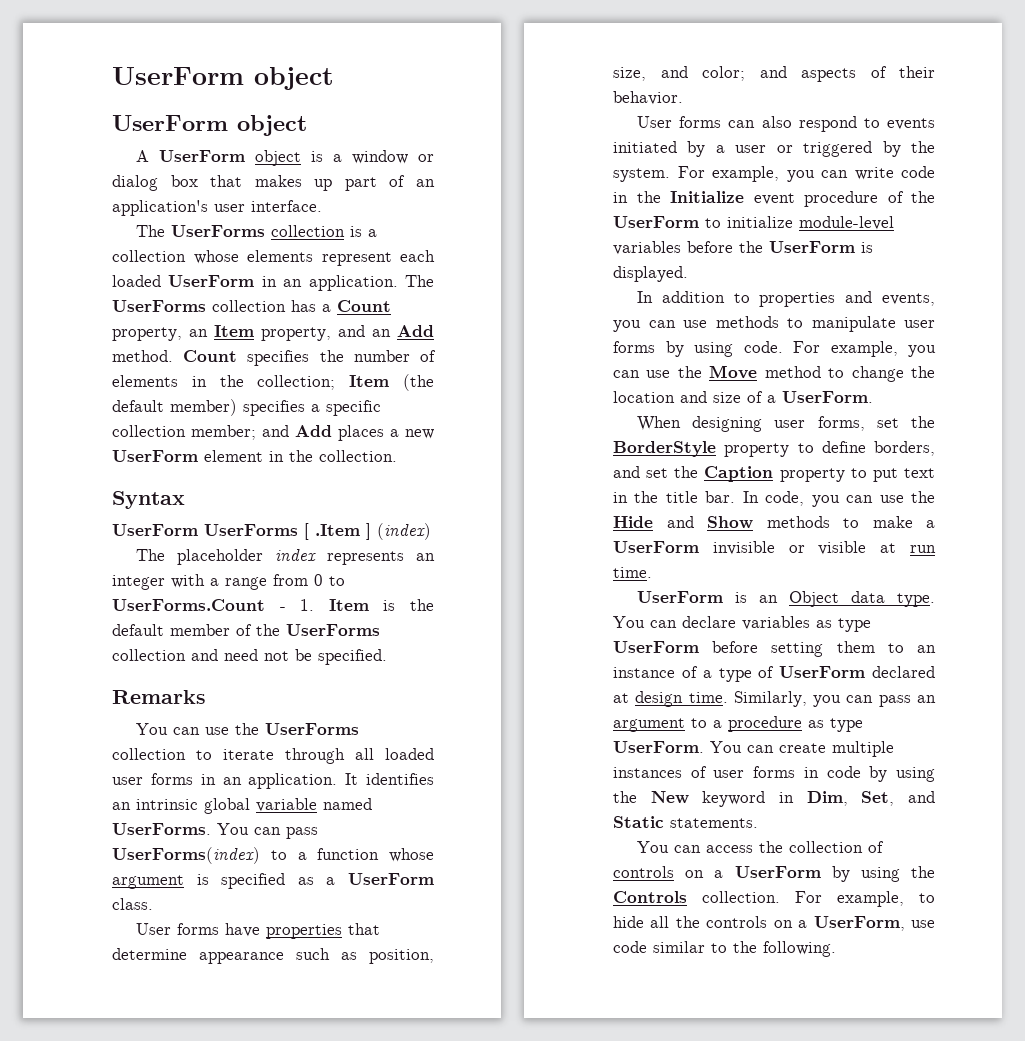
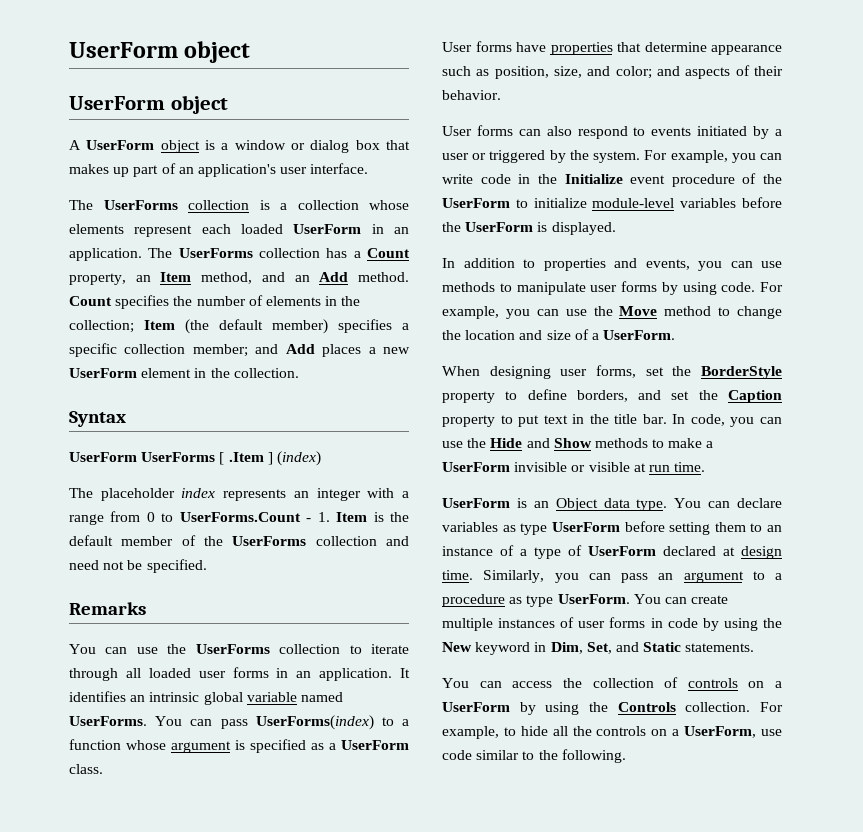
- The UserForms collection has a Count property, an Item property, and an Add method.
+ The UserForms collection has a Count property, an Item method, and an Add method.

